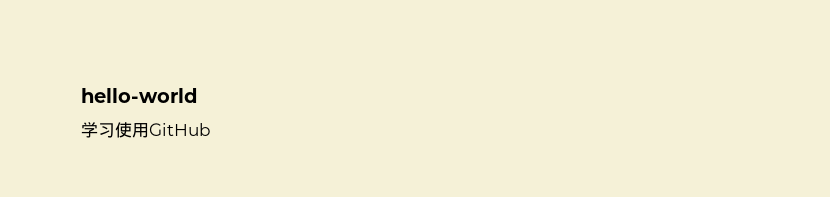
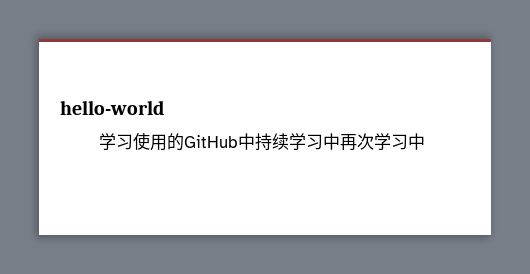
- 学习使用GitHub
+ 学习使用的GitHub中持续学习中再次学习中

